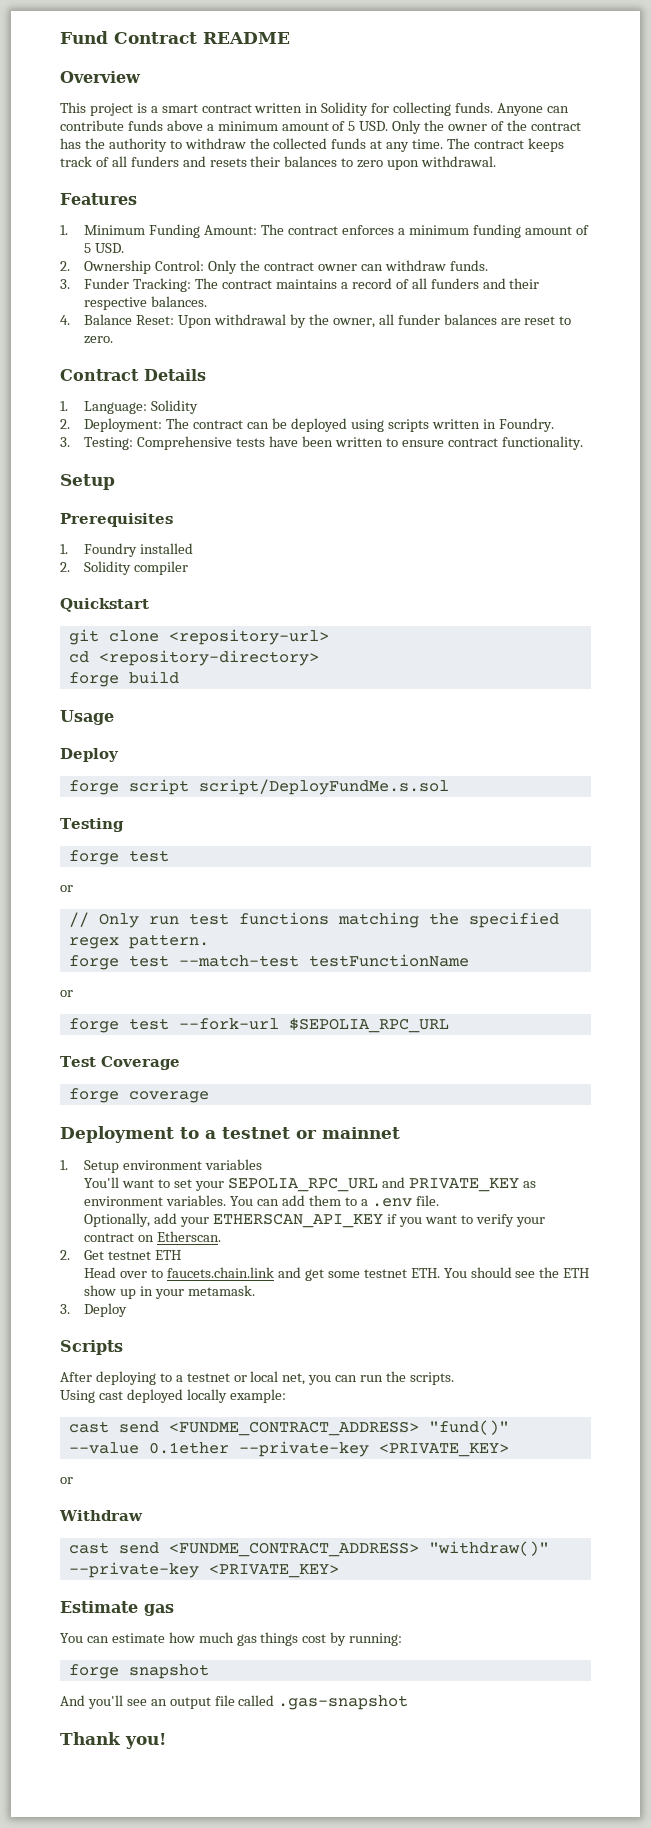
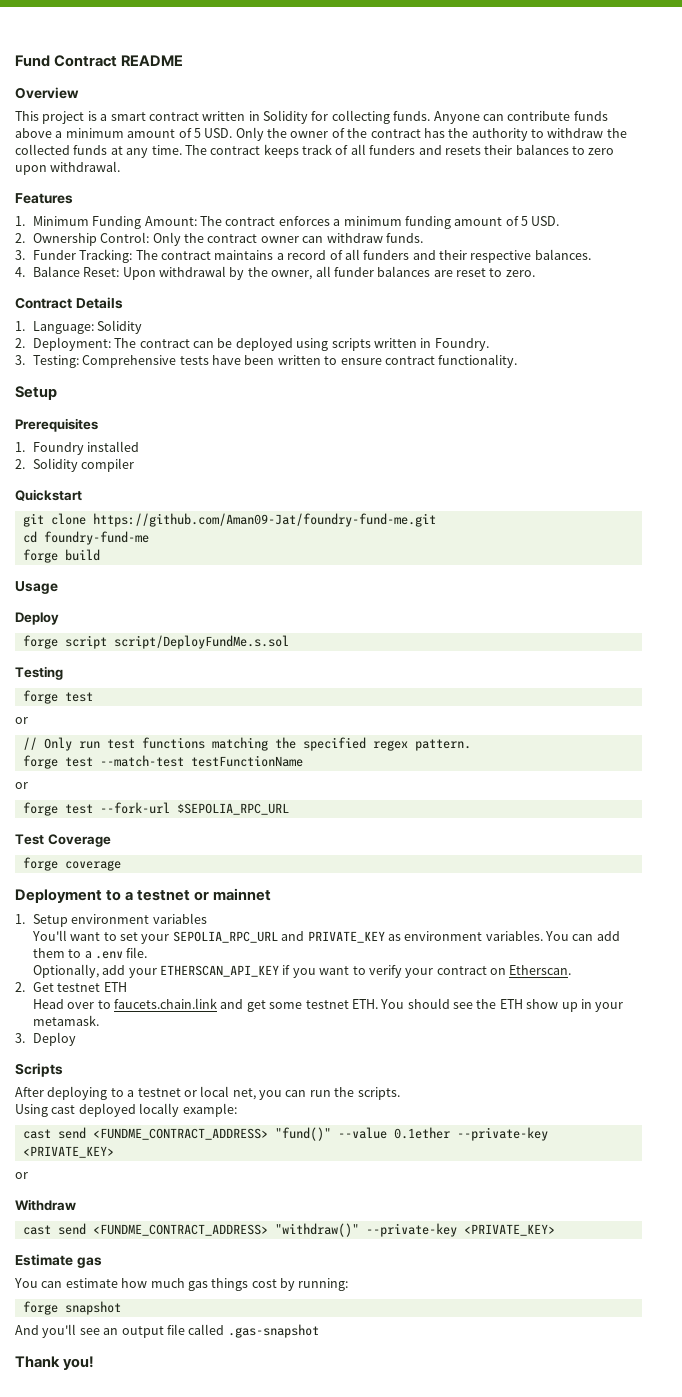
- git clone <repository-url>
+ git clone https://github.com/Aman09-Jat/foundry-fund-me.git
- cd <repository-directory>
+ cd foundry-fund-me

